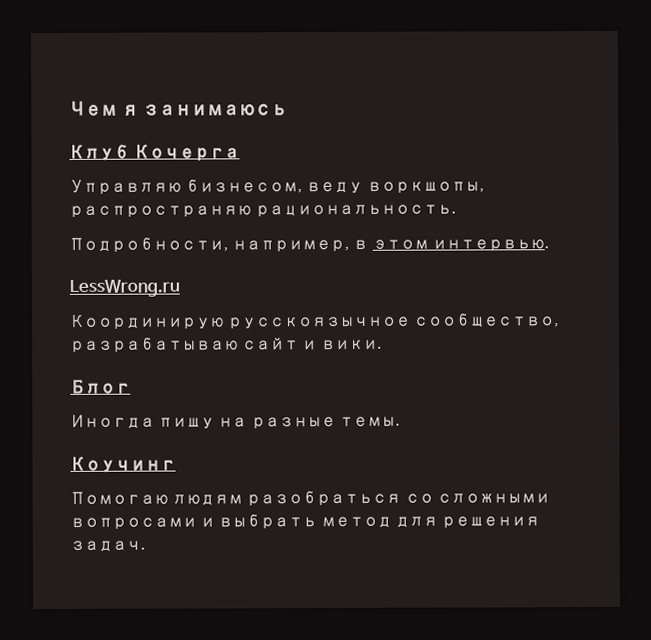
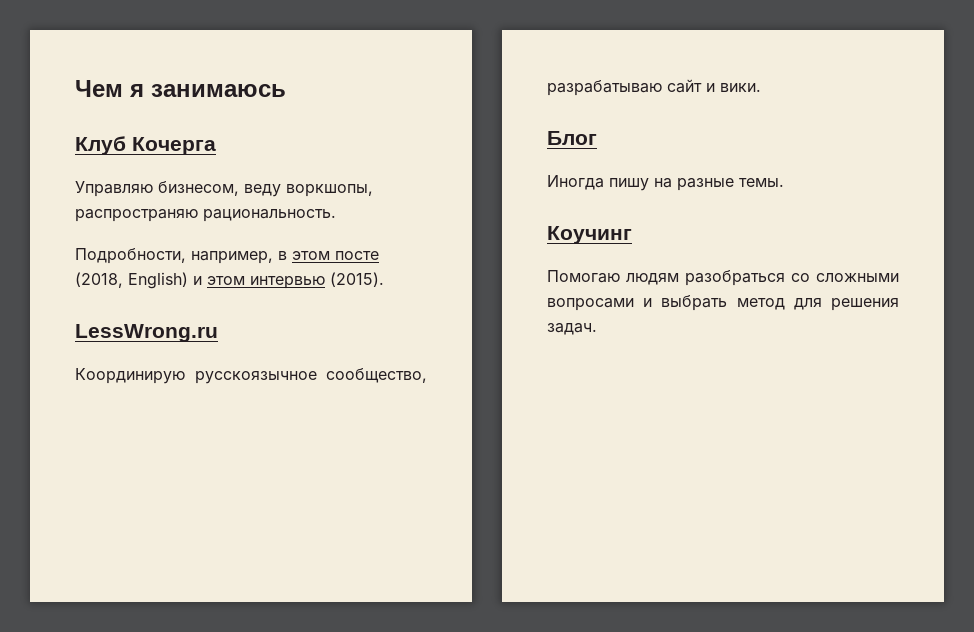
- Подробности, например, в этом интервью.
+ Подробности, например, в этом посте (2018, English) и этом интервью (2015).

